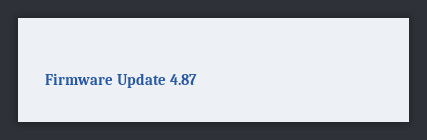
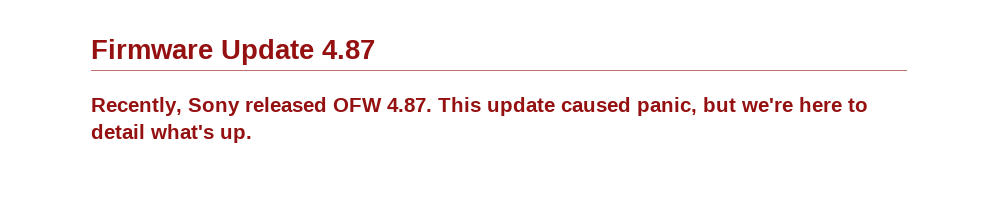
+ Recently, Sony released OFW 4.87. This update caused panic, but we're here to detail what's up.

